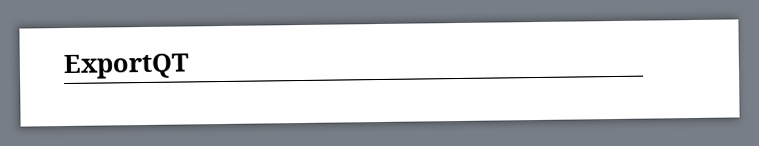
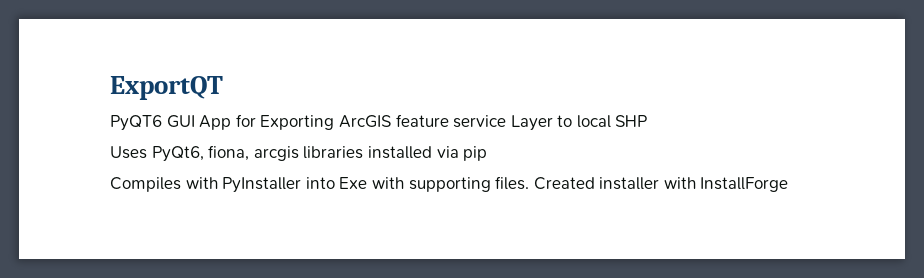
+ PyQT6 GUI App for Exporting ArcGIS feature service Layer to local SHP
+ Uses PyQt6, fiona, arcgis libraries installed via pip
+ Compiles with PyInstaller into Exe with supporting files. Created installer with InstallForge

